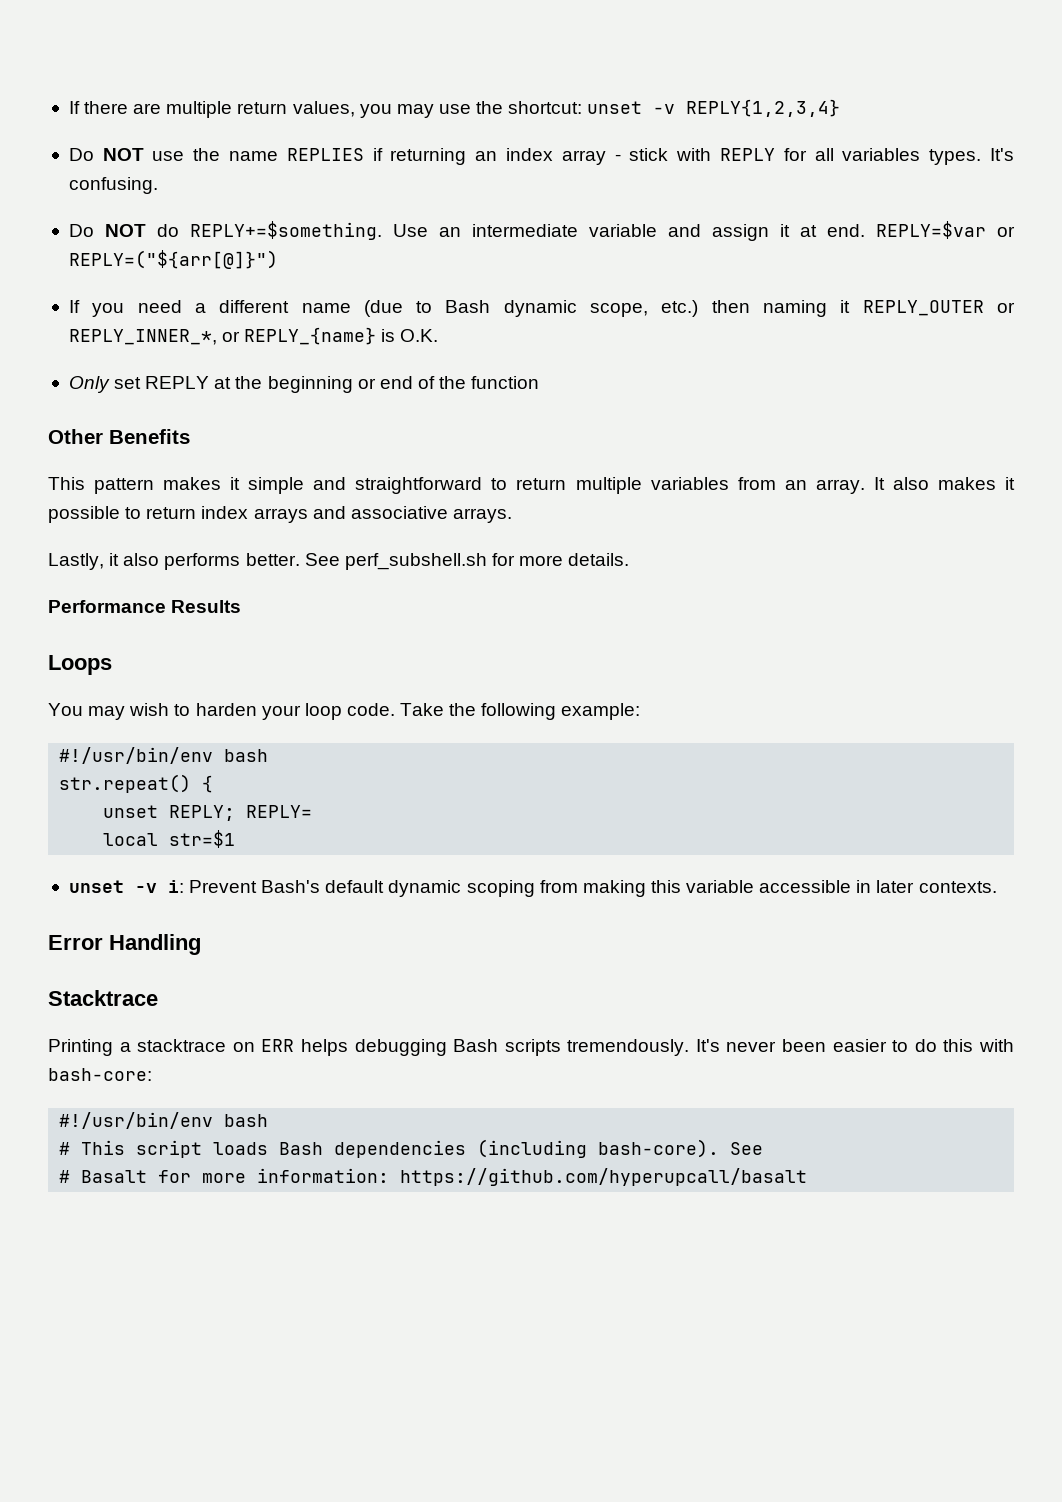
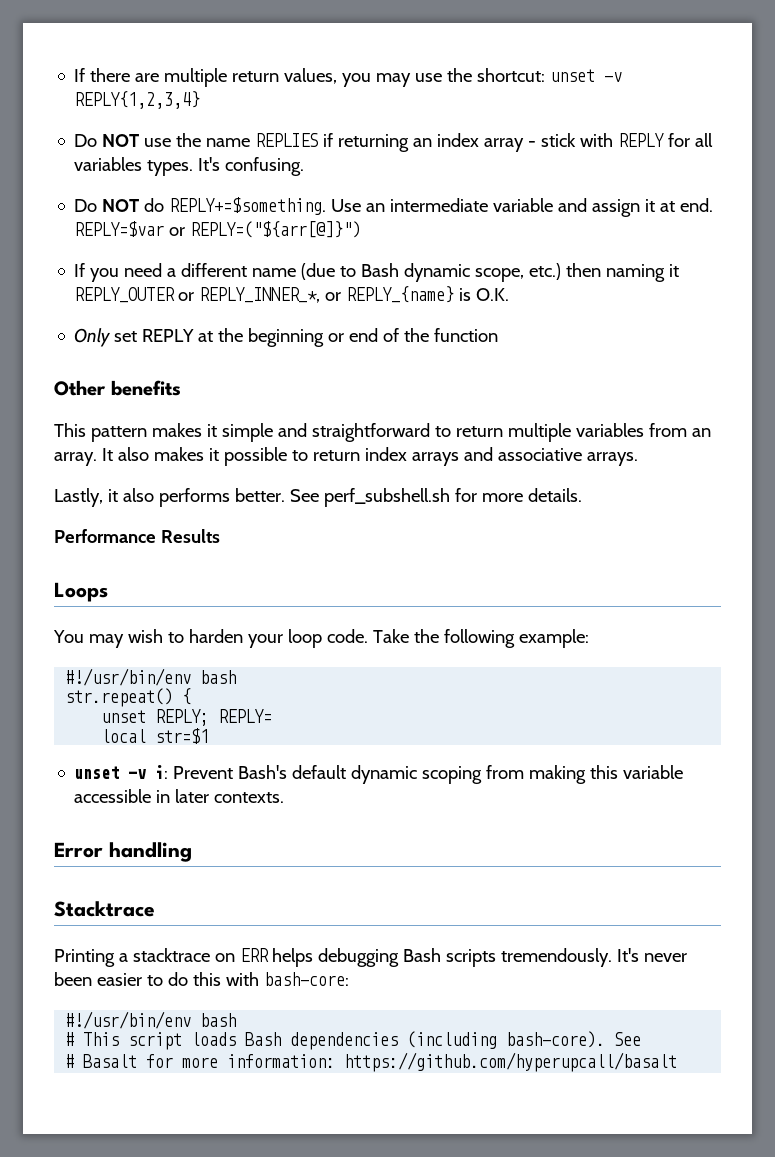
- Other Benefits
+ Other benefits
- Error Handling
+ Error handling

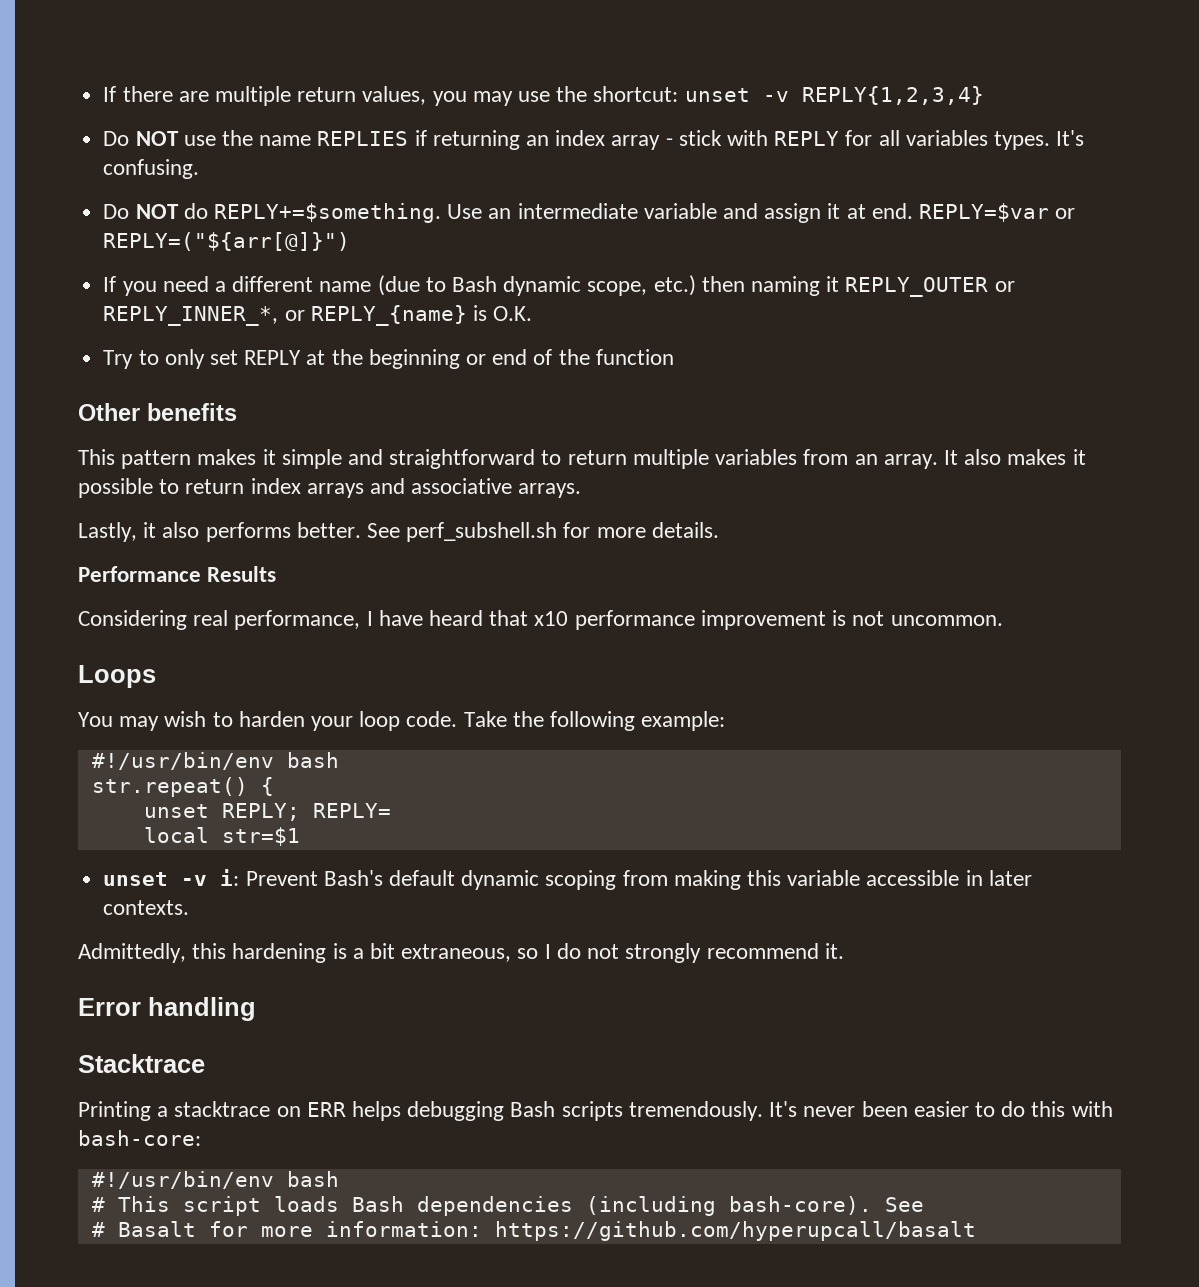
- Only set REPLY at the beginning or end of the function
+ Try to only set REPLY at the beginning or end of the function
+ Considering real performance, I have heard that x10 performance improvement is not uncommon.
+ Admittedly, this hardening is a bit extraneous, so I do not strongly recommend it.

